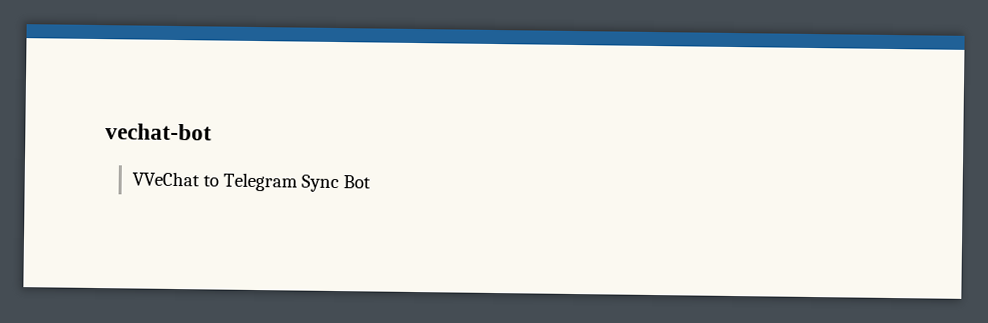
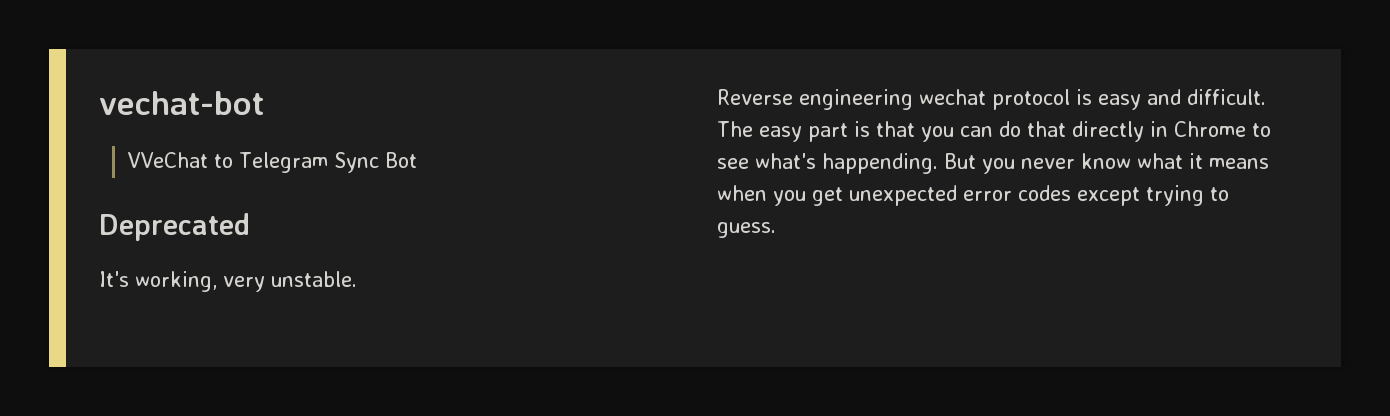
+ Deprecated
+ It's working, very unstable.
+ Reverse engineering wechat protocol is easy and difficult. The easy part is that you can do that directly in Chrome to see what's happending. But you never know what it means when you get unexpected error codes except trying to guess.

